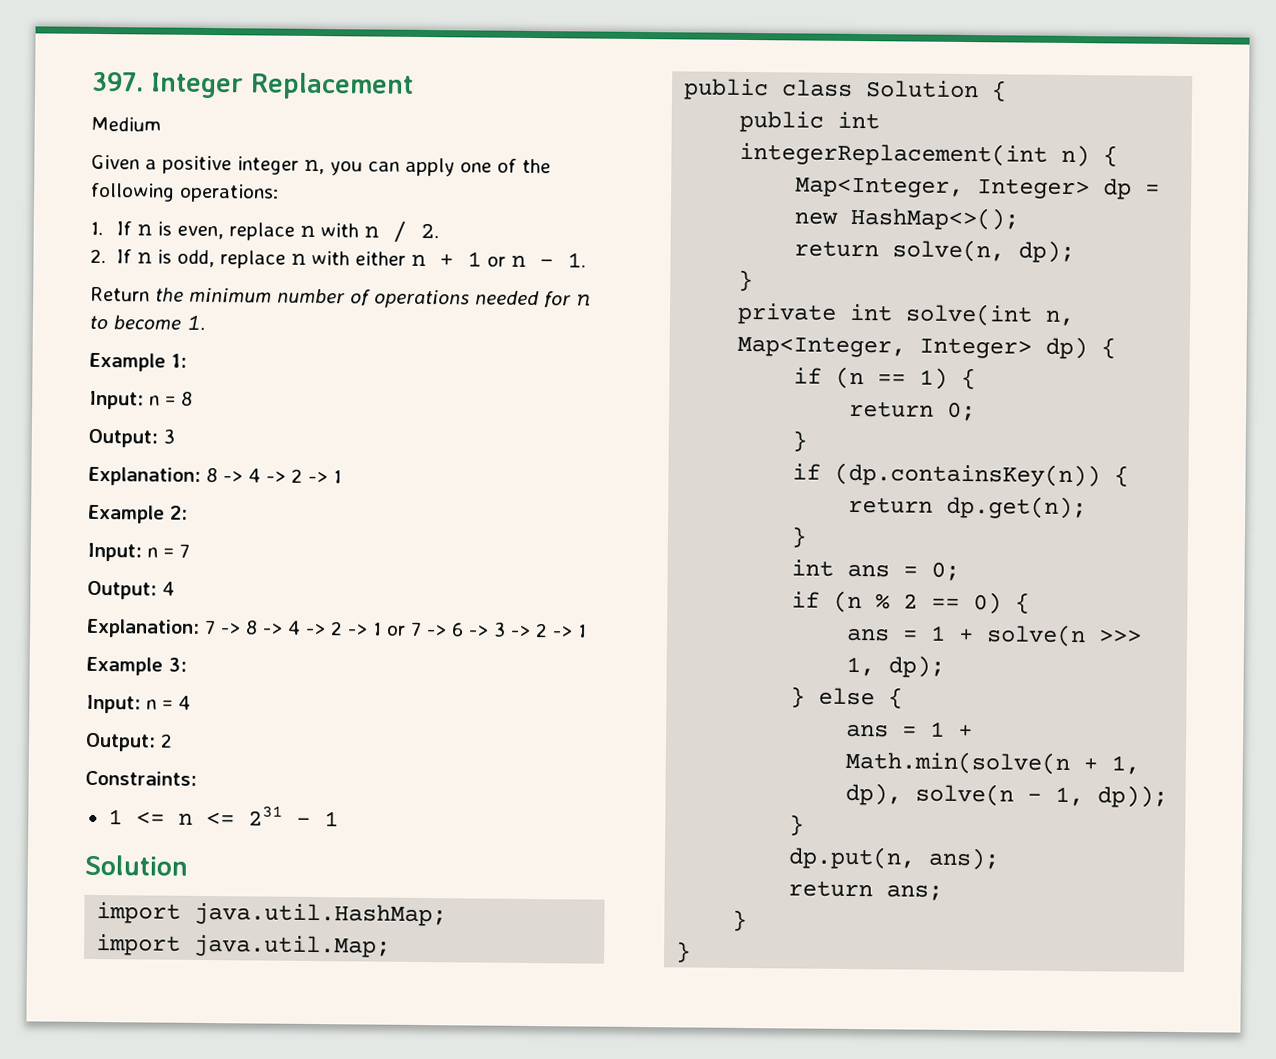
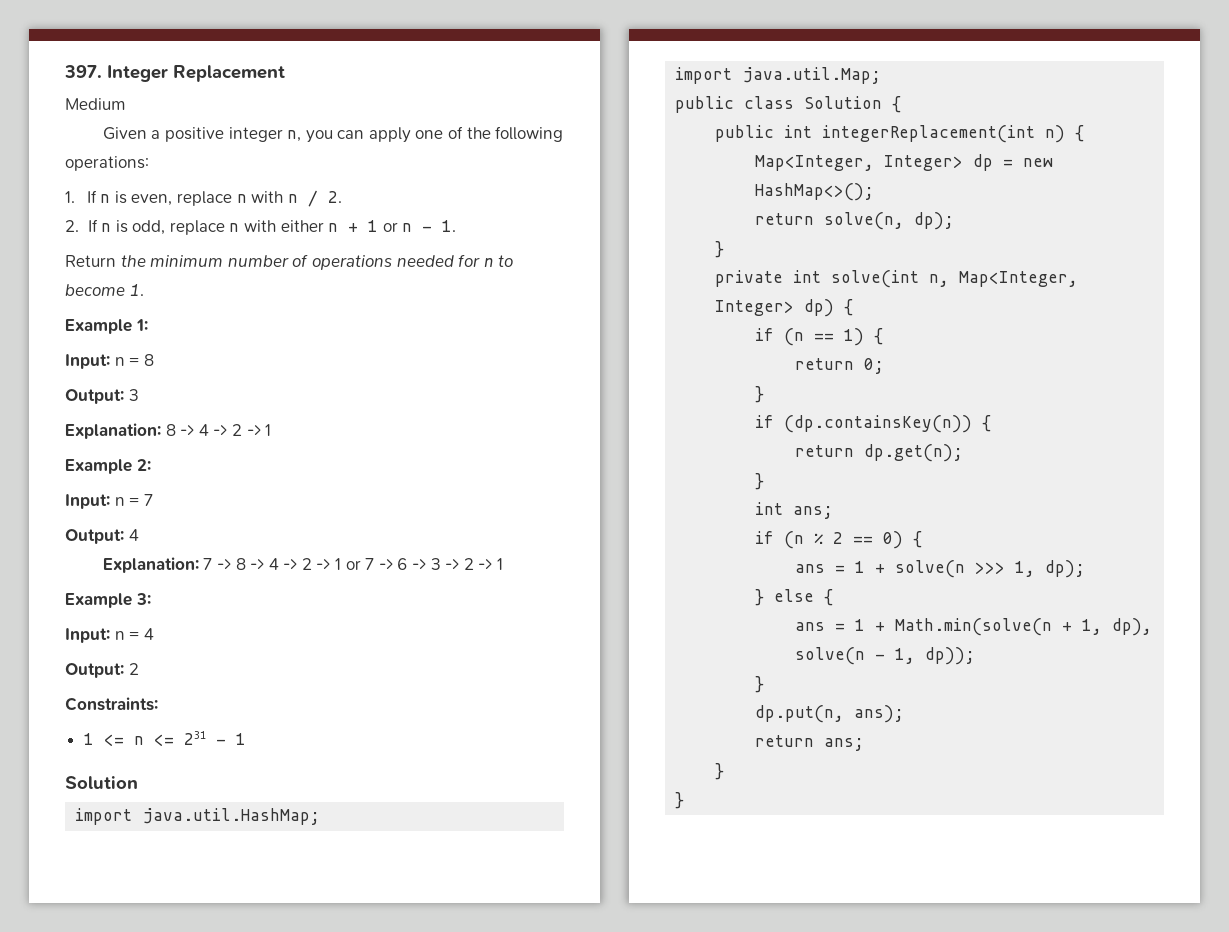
- int ans = 0;
+ int ans;

